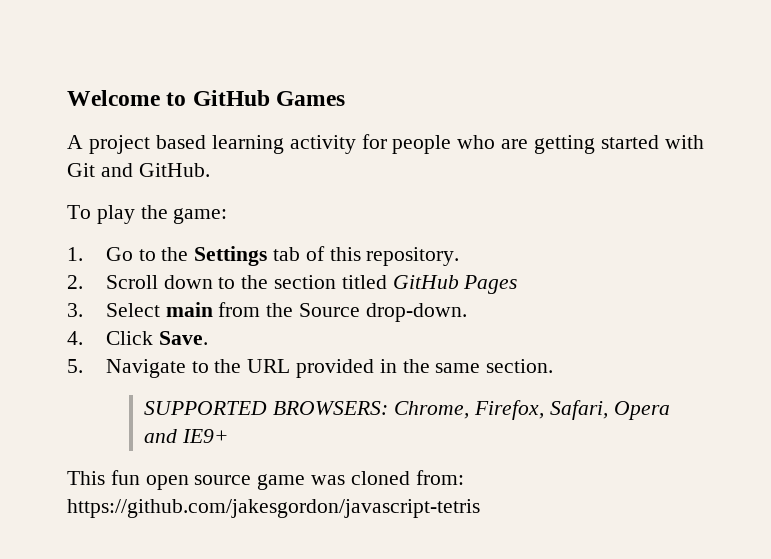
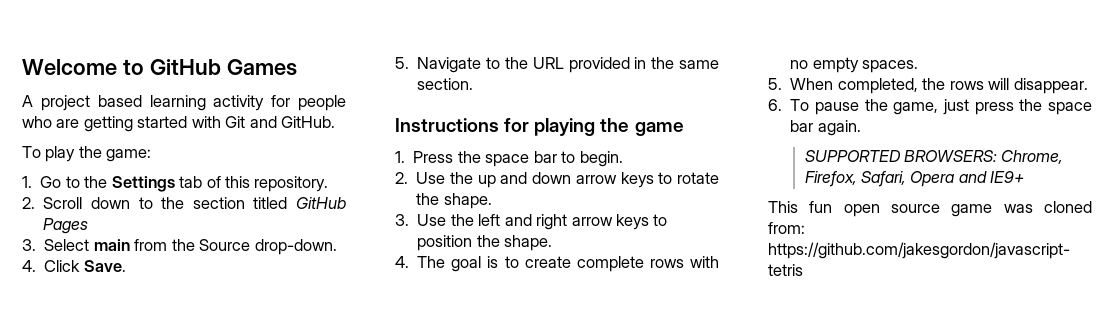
+ Instructions for playing the game
+ 1. Press the space bar to begin.
+ 2. Use the up and down arrow keys to rotate the shape.
+ 3. Use the left and right arrow keys to position the shape.
+ 4. The goal is to create complete rows with no empty spaces.
+ 5. When completed, the rows will disappear.
+ 6. To pause the game, just press the space bar again.

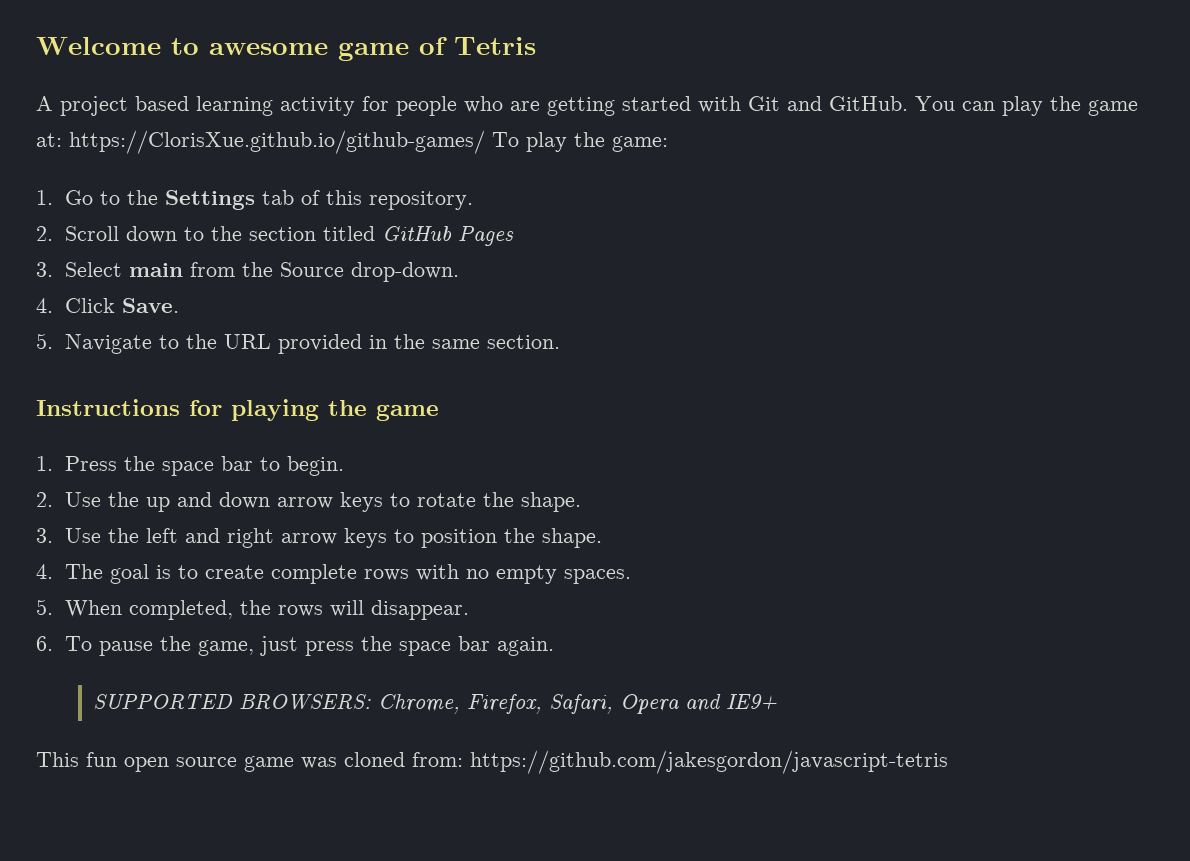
- Welcome to GitHub Games
+ Welcome to awesome game of Tetris
- A project based learning activity for people who are getting started with Git and GitHub.
- To play the game:
+ A project based learning activity for people who are getting started with Git and GitHub. You can play the game at: https://ClorisXue.github.io/github-games/ To play the game:

